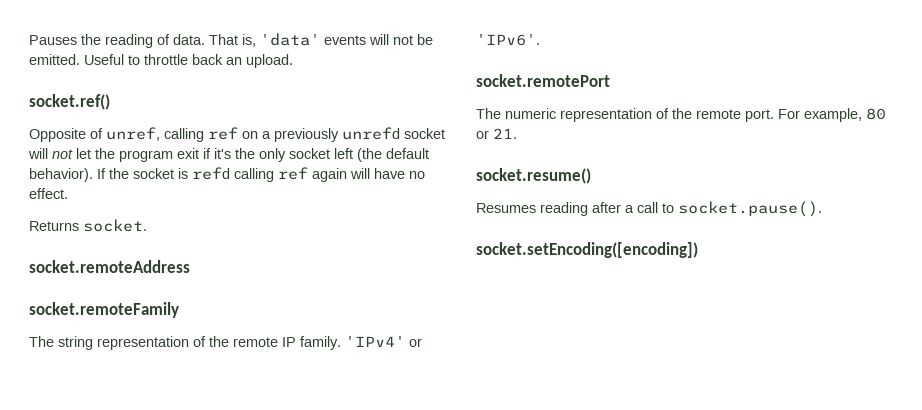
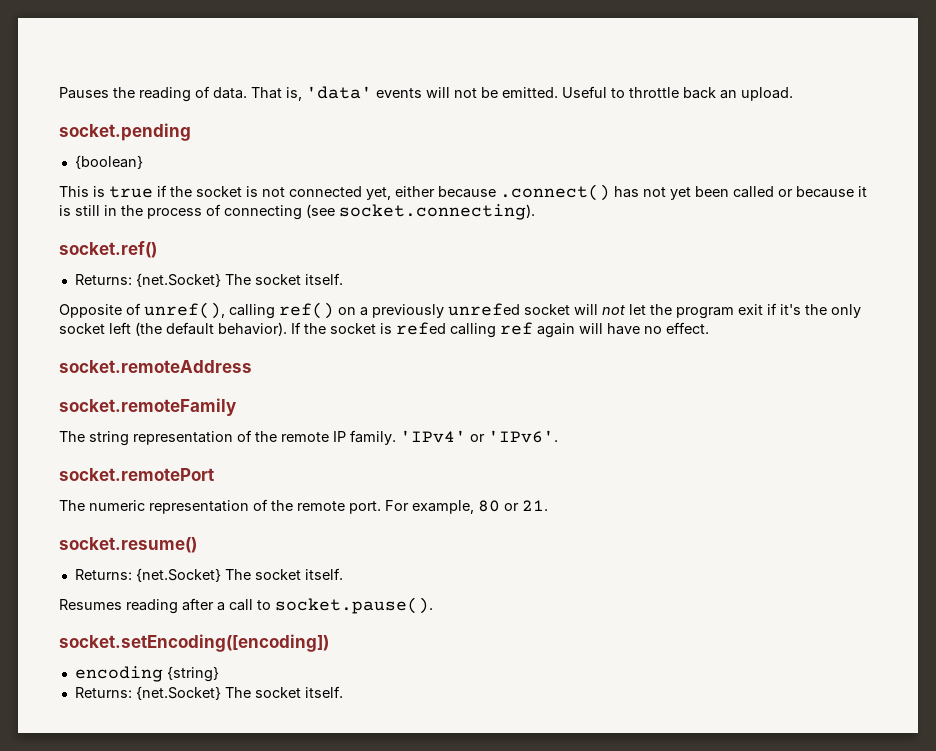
+ socket.pending
+ {boolean}
+ This is true if the socket is not connected yet, either because .connect() has not yet been called or because it is still in the process of connecting (see socket.connecting).
  socket.ref()
+ Returns: {net.Socket} The socket itself.
- Opposite of unref, calling ref on a previously unrefd socket will not let the program exit if it's the only socket left (the default behavior).
+ Opposite of unref(), calling ref() on a previously unrefed socket will not let the program exit if it's the only socket left (the default behavior).
- If the socket is refd calling ref again will have no effect.
+ If the socket is refed calling ref again will have no effect.
- Returns socket.
  socket.resume()
+ Returns: {net.Socket} The socket itself.
+ encoding {string}
+ Returns: {net.Socket} The socket itself.

